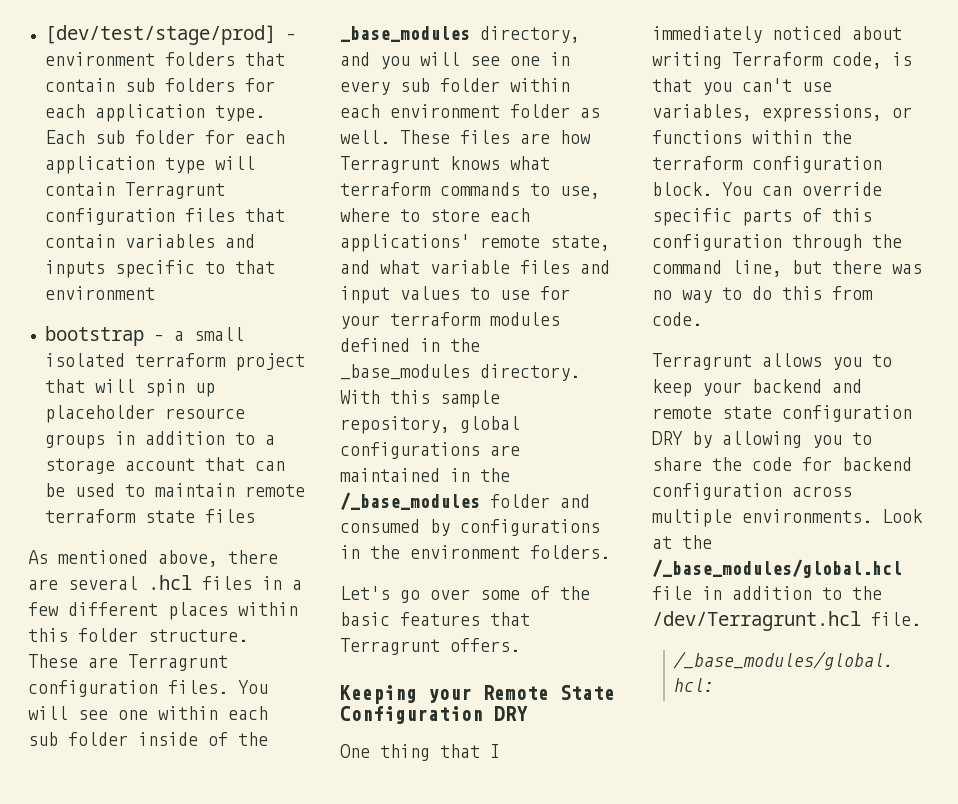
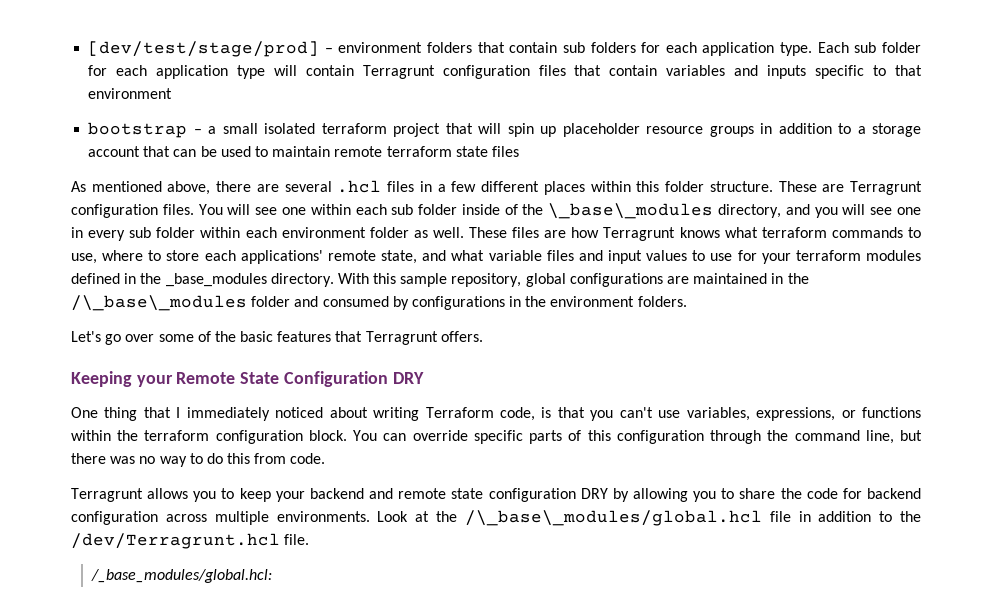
- You will see one within each sub folder inside of the _base_modules directory, and you will see one in every sub folder within each environment folder as well.
+ You will see one within each sub folder inside of the \_base\_modules directory, and you will see one in every sub folder within each environment folder as well.
- With this sample repository, global configurations are maintained in the /_base_modules folder and consumed by configurations in the environment folders.
+ With this sample repository, global configurations are maintained in the /\_base\_modules folder and consumed by configurations in the environment folders.
- Look at the /_base_modules/global.hcl file in addition to the /dev/Terragrunt.hcl file.
+ Look at the /\_base\_modules/global.hcl file in addition to the /dev/Terragrunt.hcl file.

